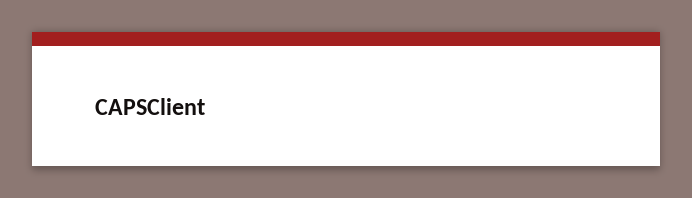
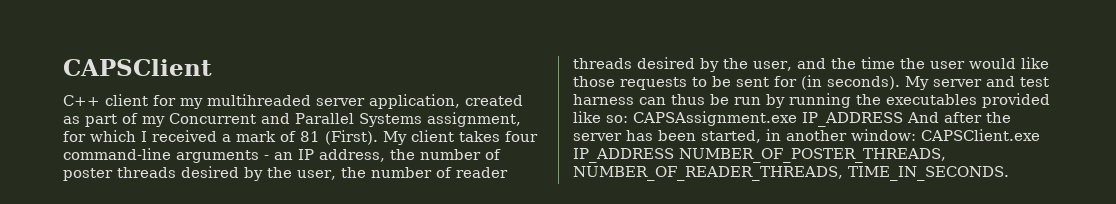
+ C++ client for my multihreaded server application, created as part of my Concurrent and Parallel Systems assignment, for which I received a mark of 81 (First). My client takes four command-line arguments - an IP address, the number of poster threads desired by the user, the number of reader threads desired by the user, and the time the user would like those requests to be sent for (in seconds). My server and test harness can thus be run by running the executables provided like so: CAPSAssignment.exe IP_ADDRESS And after the server has been started, in another window: CAPSClient.exe IP_ADDRESS NUMBER_OF_POSTER_THREADS, NUMBER_OF_READER_THREADS, TIME_IN_SECONDS.

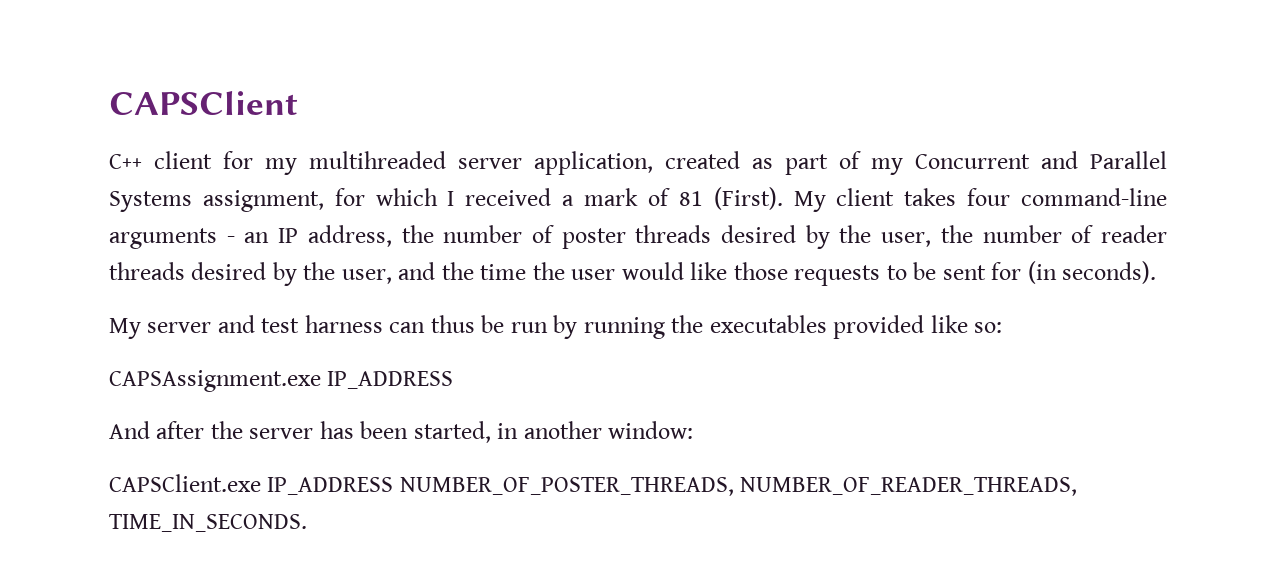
- My client takes four command-line arguments - an IP address, the number of poster threads desired by the user, the number of reader threads desired by the user, and the time the user would like those requests to be sent for (in seconds). My server and test harness can thus be run by running the executables provided like so: CAPSAssignment.exe IP_ADDRESS And after the server has been started, in another window: CAPSClient.exe IP_ADDRESS NUMBER_OF_POSTER_THREADS, NUMBER_OF_READER_THREADS, TIME_IN_SECONDS.
+ My client takes four command-line arguments - an IP address, the number of poster threads desired by the user, the number of reader threads desired by the user, and the time the user would like those requests to be sent for (in seconds).
+ My server and test harness can thus be run by running the executables provided like so:
+ CAPSAssignment.exe IP_ADDRESS
+ And after the server has been started, in another window:
+ CAPSClient.exe IP_ADDRESS NUMBER_OF_POSTER_THREADS, NUMBER_OF_READER_THREADS, TIME_IN_SECONDS.

